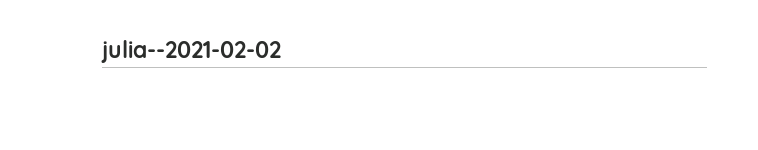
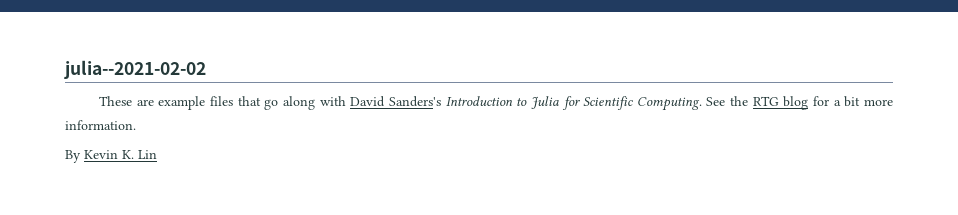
+ These are example files that go along with David Sanders's Introduction to Julia for Scientific Computing. See the RTG blog for a bit more information.
+ By Kevin K. Lin

